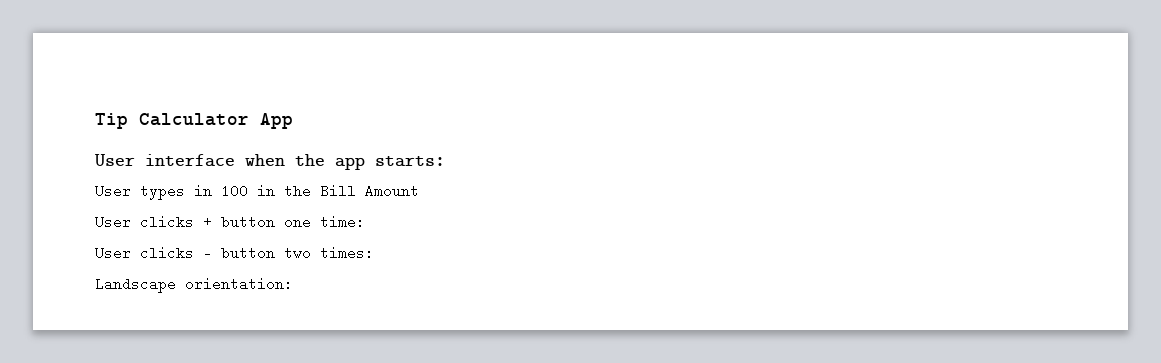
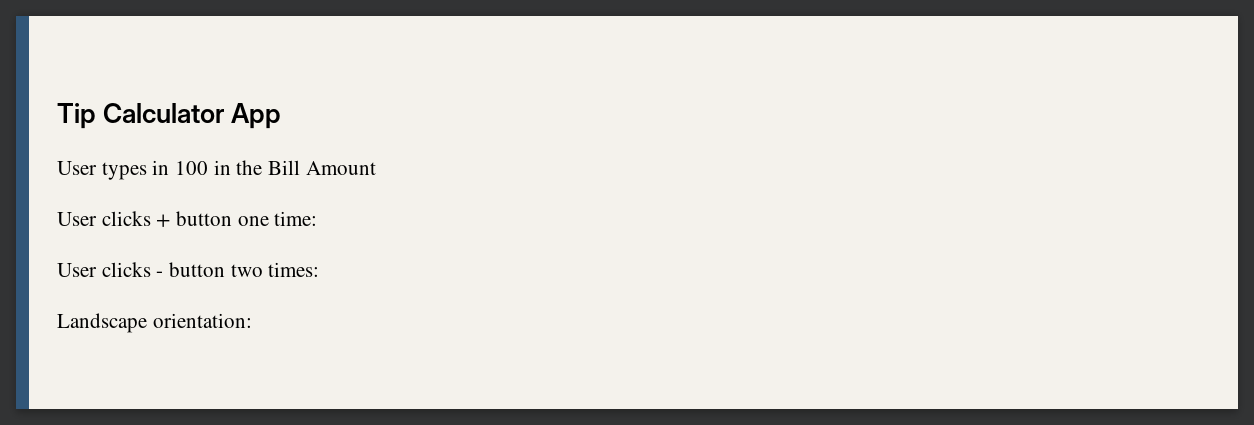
- User interface when the app starts:

